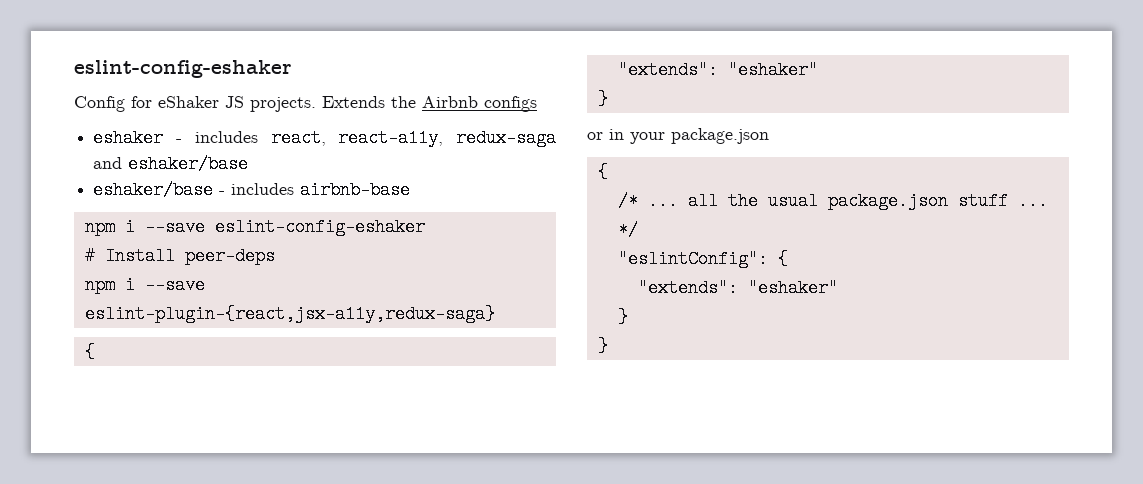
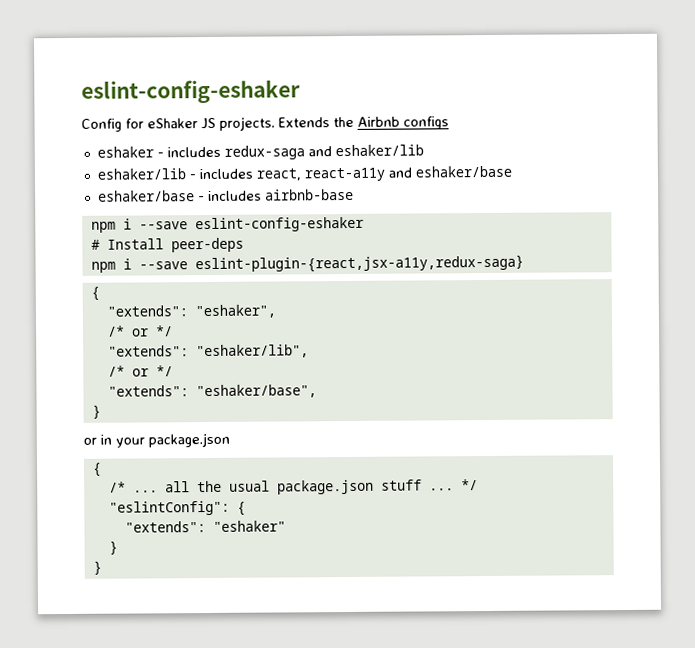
- eshaker - includes react, react-a11y, redux-saga and eshaker/base
+ eshaker - includes redux-saga and eshaker/lib
+ eshaker/lib - includes react, react-a11y and eshaker/base
  npm i --save eslint-plugin-{react,jsx-a11y,redux-saga}
  {
- "extends": "eshaker"
+ "extends": "eshaker",
+ /* or */
+ "extends": "eshaker/lib",
+ /* or */
+ "extends": "eshaker/base",

